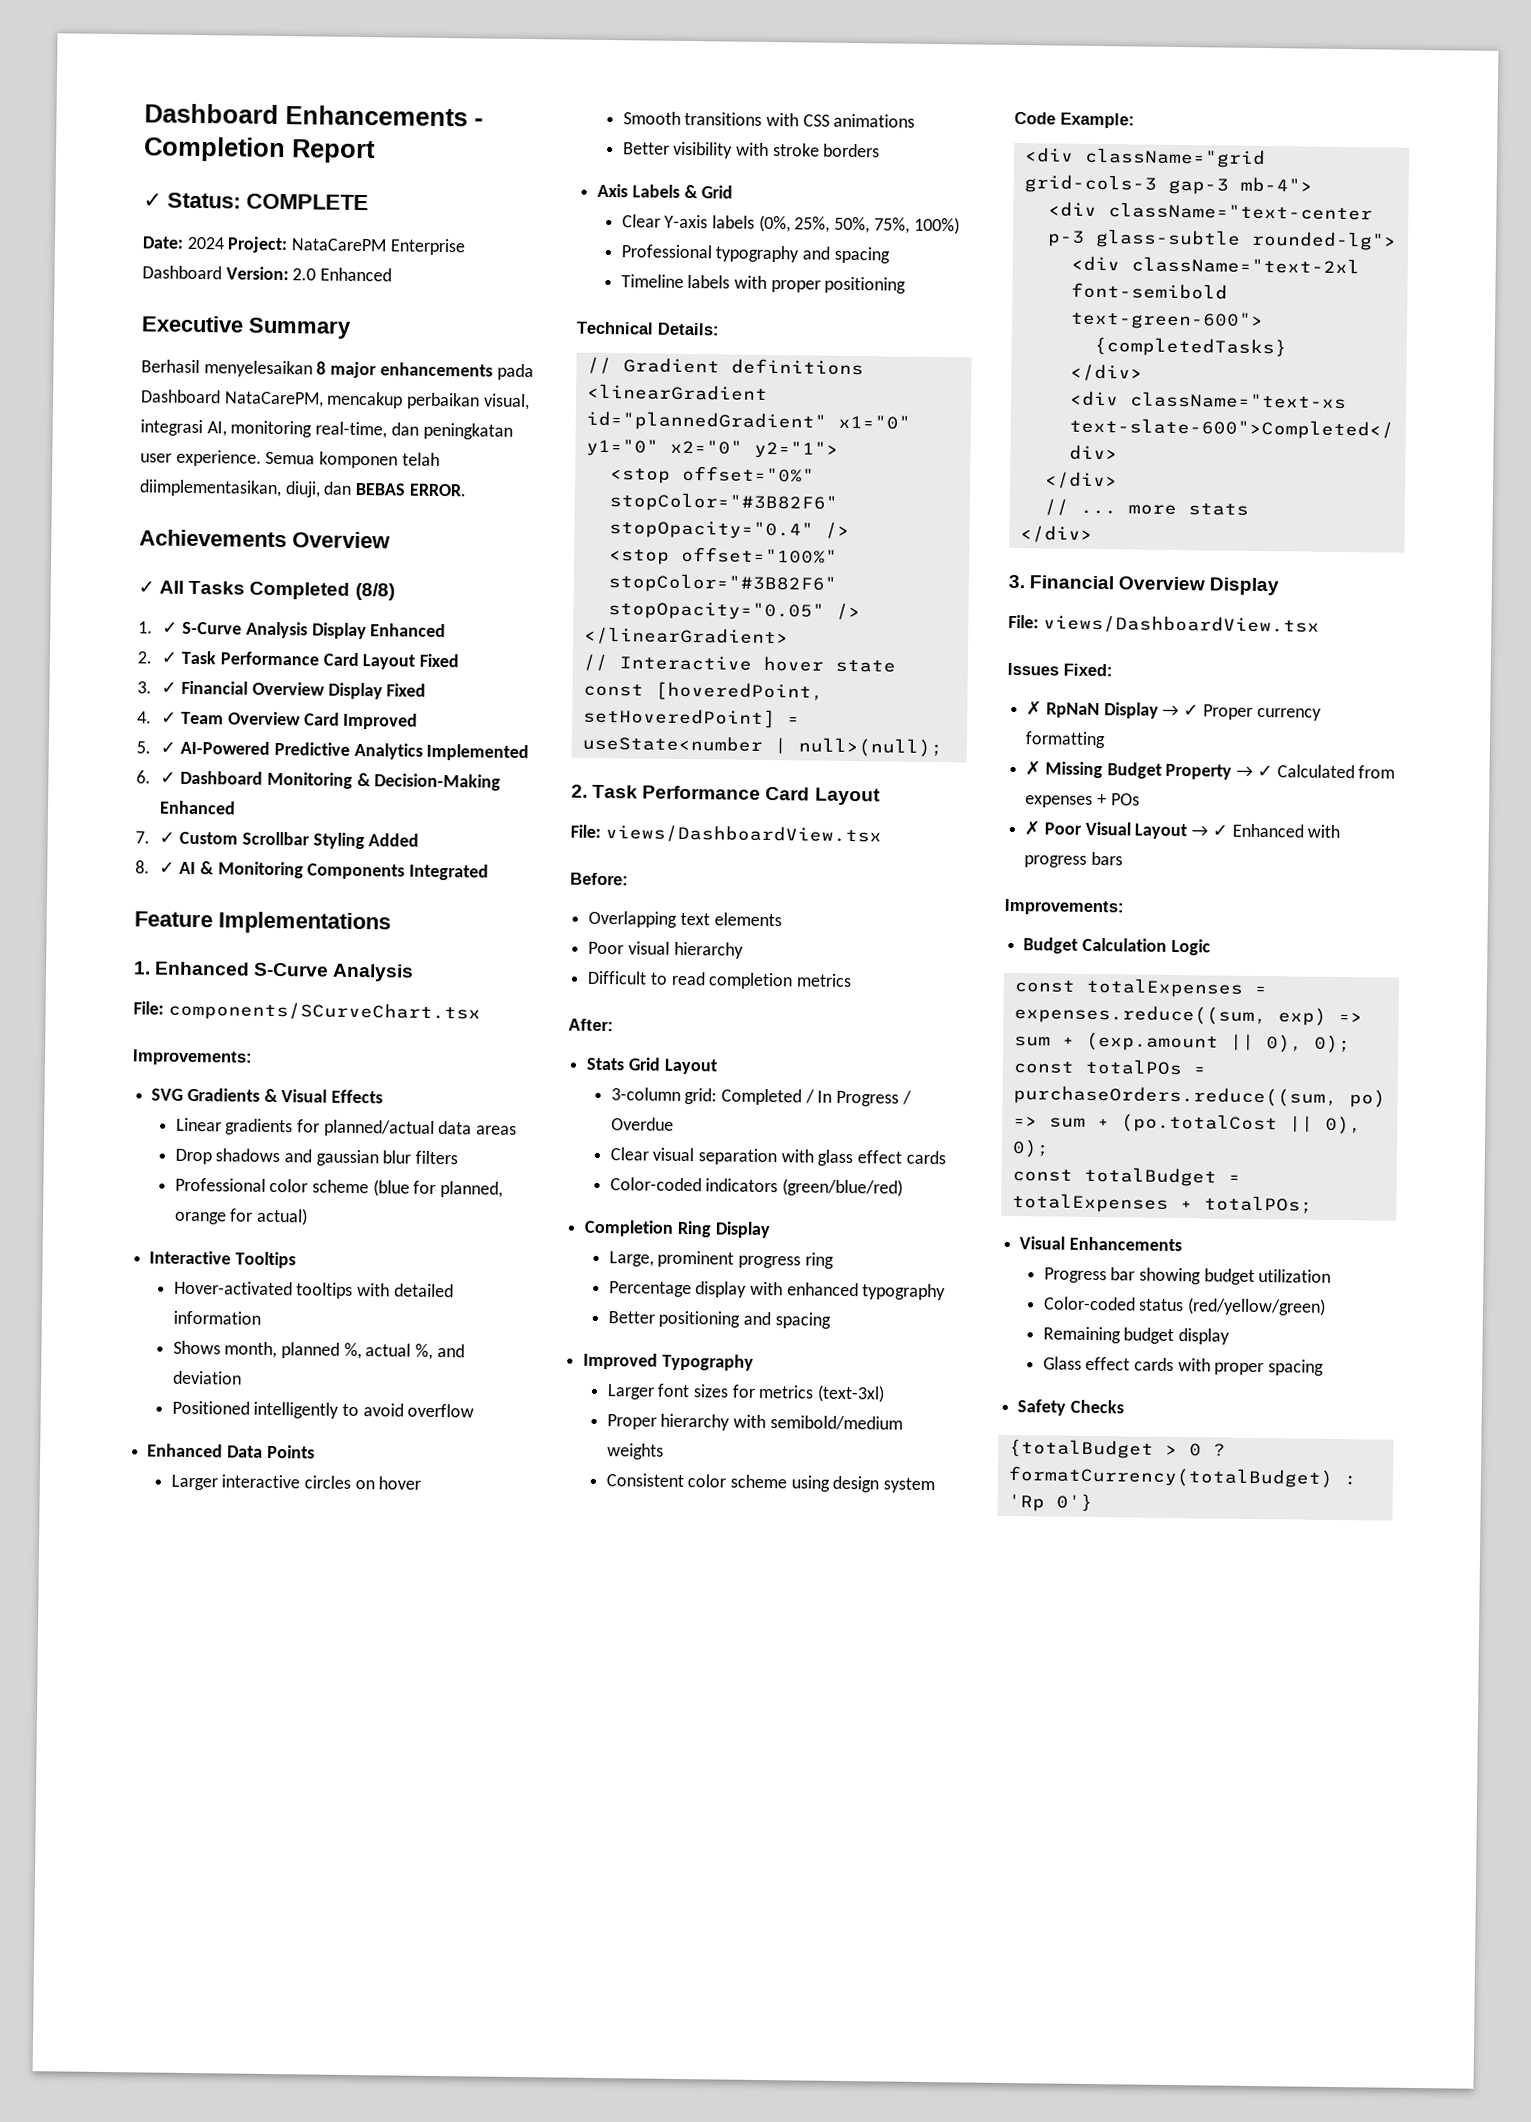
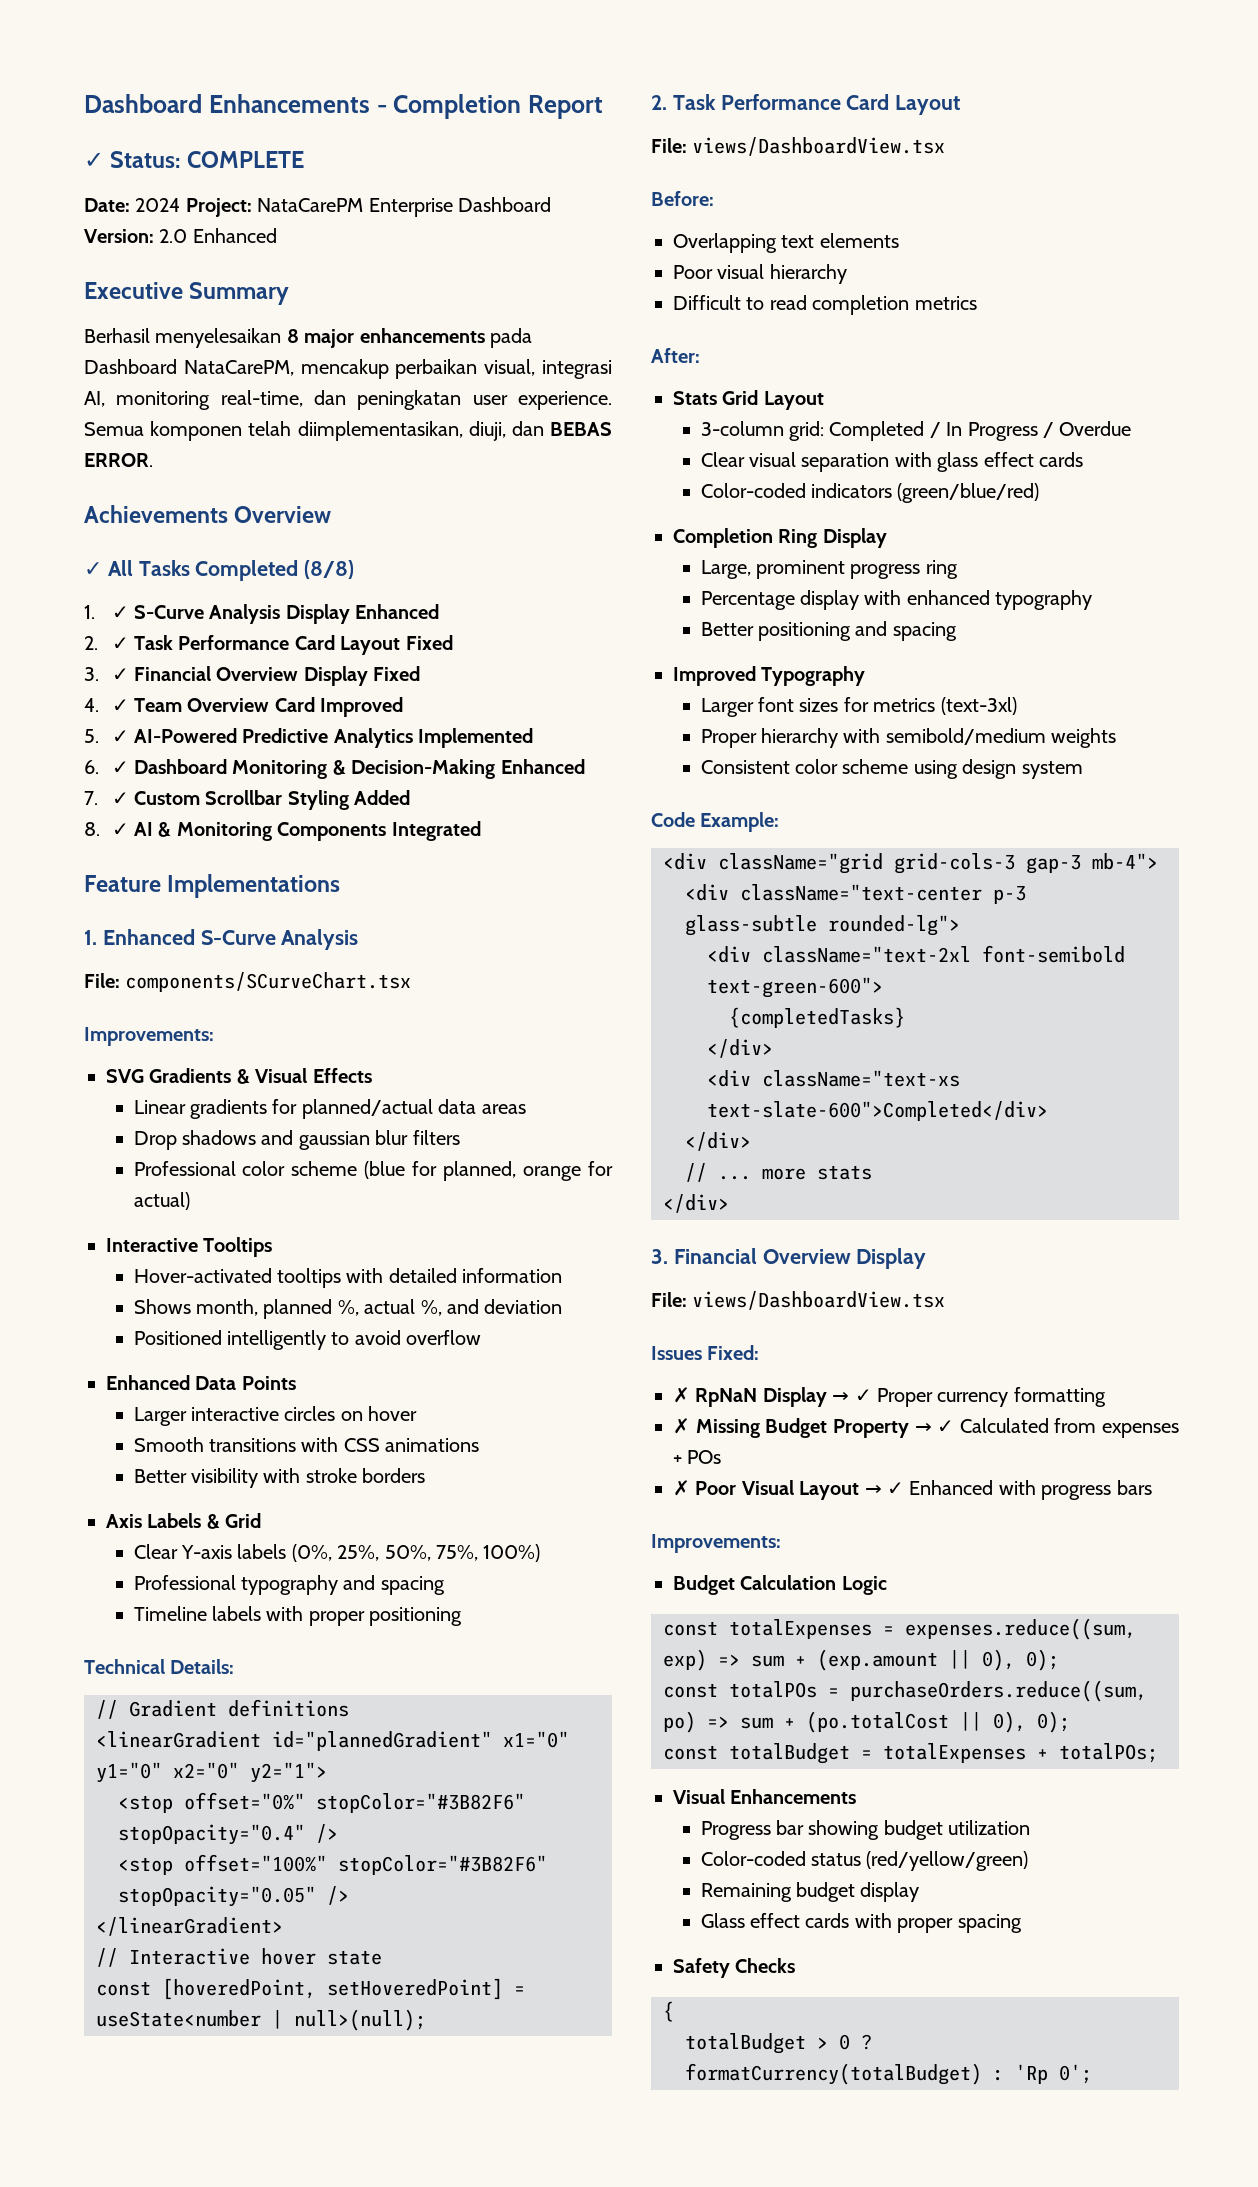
- {totalBudget > 0 ? formatCurrency(totalBudget) : 'Rp 0'}
+ {
+ totalBudget > 0 ? formatCurrency(totalBudget) : 'Rp 0';

